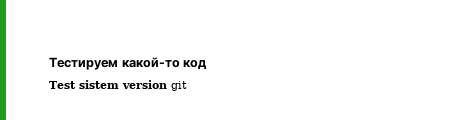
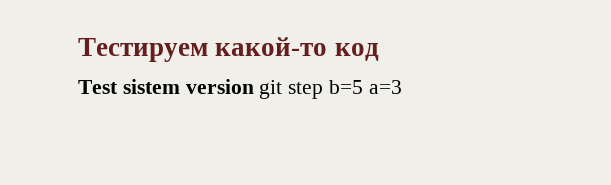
- Test sistem version git
+ Test sistem version git step b=5 a=3

